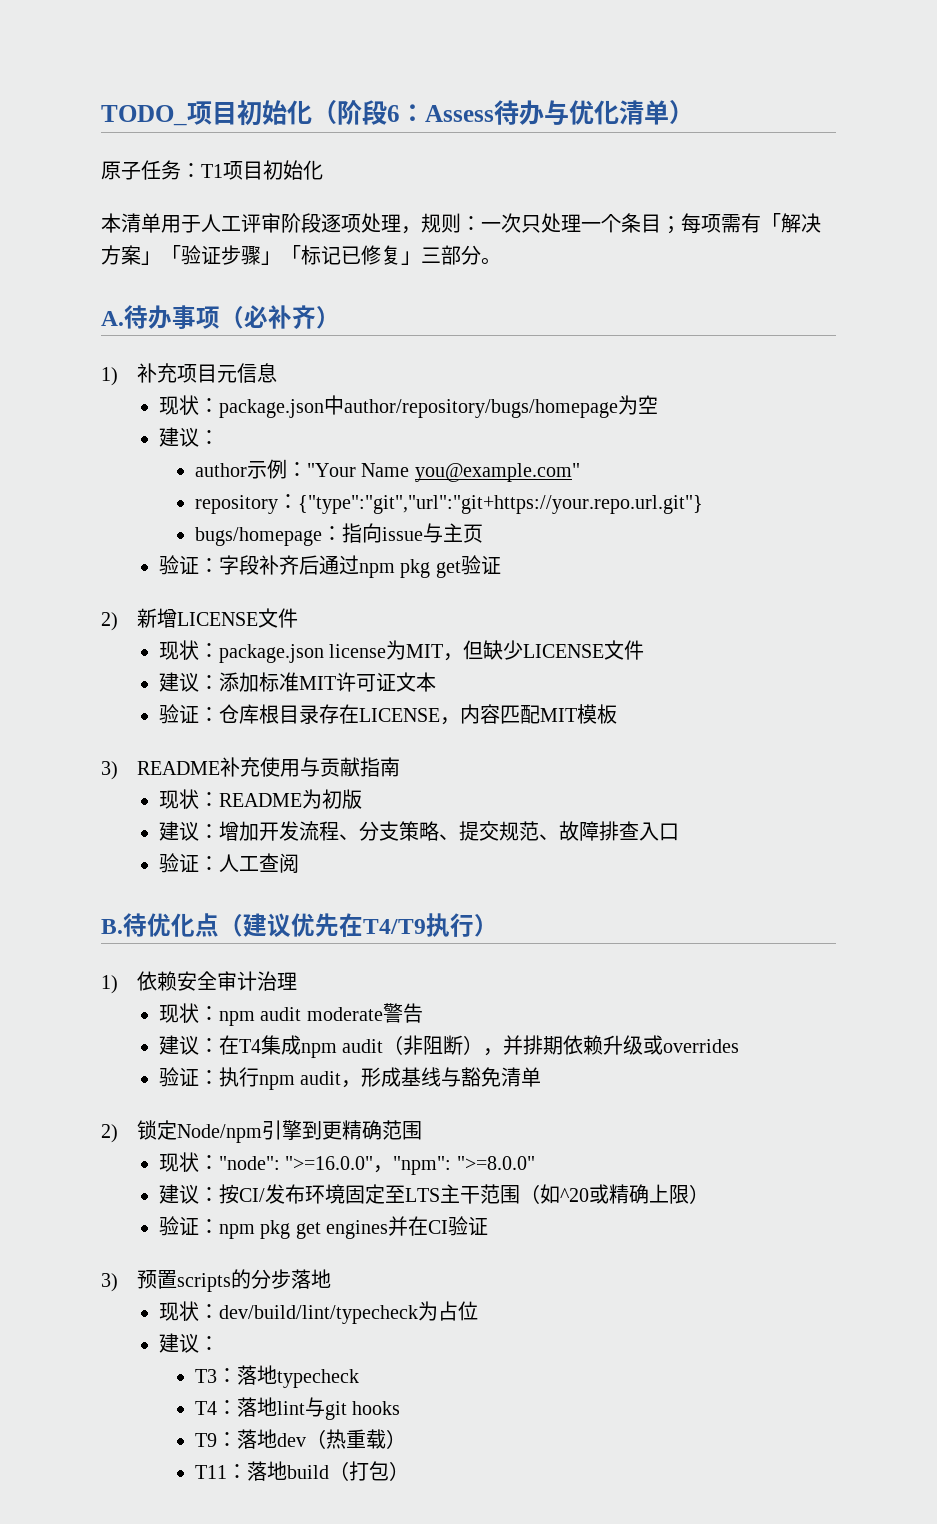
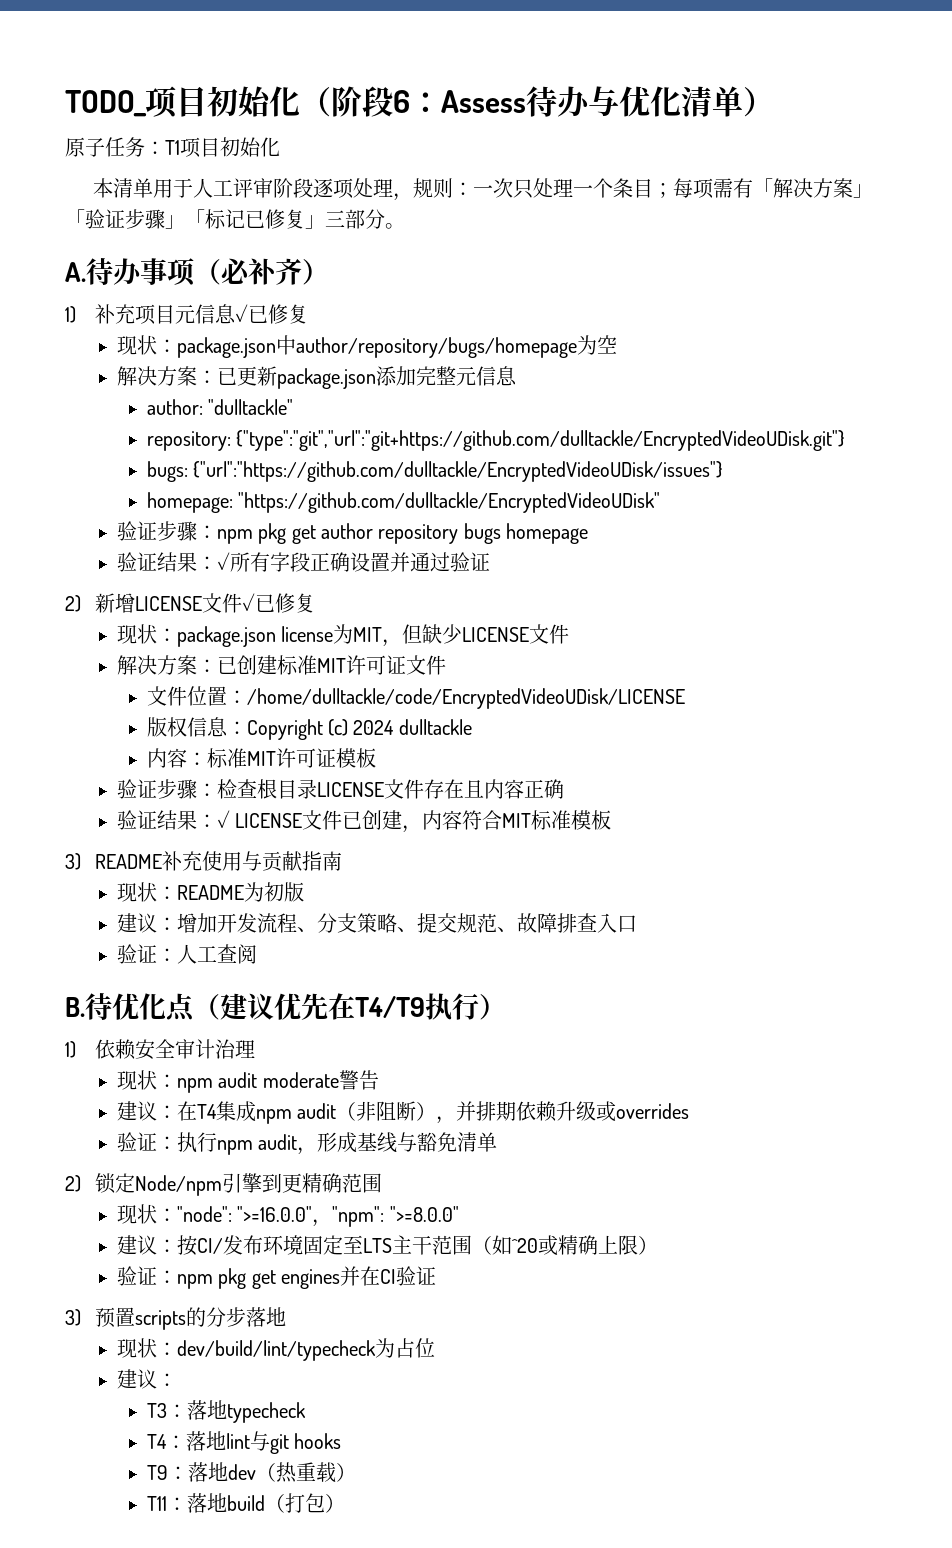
- 1)补充项目元信息
+ 1)补充项目元信息✓已修复
  现状：package.json中author/repository/bugs/homepage为空
- 建议：
- author示例："Your Name you@example.com"
- repository：{"type":"git","url":"git+https://your.repo.url.git"}
- bugs/homepage：指向issue与主页
- 验证：字段补齐后通过npm pkg get验证
+ 解决方案：已更新package.json添加完整元信息
+ author: "dulltackle"
+ repository: {"type":"git","url":"git+https://github.com/dulltackle/EncryptedVideoUDisk.git"}
+ bugs: {"url":"https://github.com/dulltackle/EncryptedVideoUDisk/issues"}
+ homepage: "https://github.com/dulltackle/EncryptedVideoUDisk"
+ 验证步骤：npm pkg get author repository bugs homepage
+ 验证结果：✓所有字段正确设置并通过验证
- 2)新增LICENSE文件
+ 2)新增LICENSE文件✓已修复
- 建议：添加标准MIT许可证文本
- 验证：仓库根目录存在LICENSE，内容匹配MIT模板
+ 解决方案：已创建标准MIT许可证文件
+ 文件位置：/home/dulltackle/code/EncryptedVideoUDisk/LICENSE
+ 版权信息：Copyright (c) 2024 dulltackle
+ 内容：标准MIT许可证模板
+ 验证步骤：检查根目录LICENSE文件存在且内容正确
+ 验证结果：✓ LICENSE文件已创建，内容符合MIT标准模板

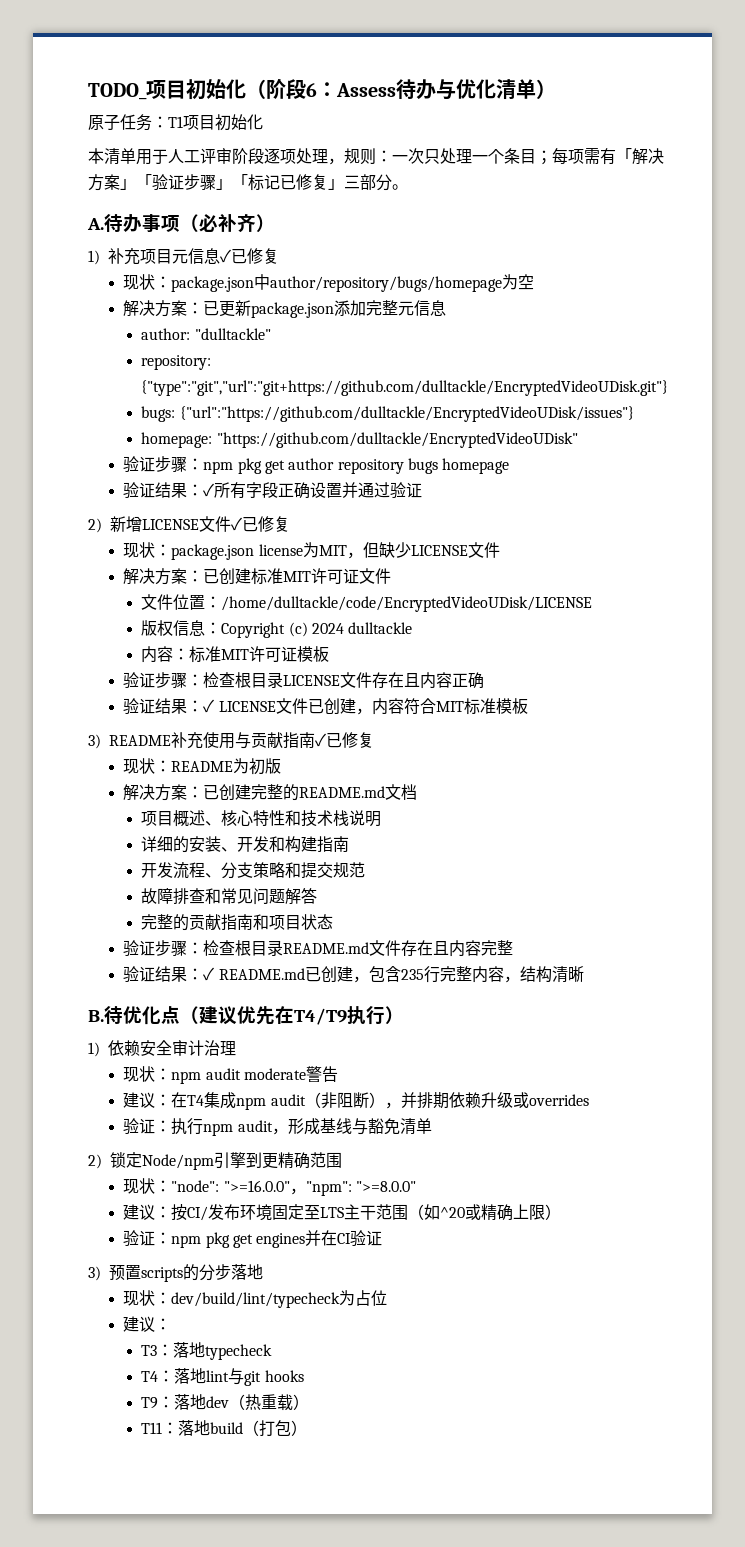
- 3) README补充使用与贡献指南
+ 3) README补充使用与贡献指南✓已修复
- 建议：增加开发流程、分支策略、提交规范、故障排查入口
- 验证：人工查阅
+ 解决方案：已创建完整的README.md文档
+ 项目概述、核心特性和技术栈说明
+ 详细的安装、开发和构建指南
+ 开发流程、分支策略和提交规范
+ 故障排查和常见问题解答
+ 完整的贡献指南和项目状态
+ 验证步骤：检查根目录README.md文件存在且内容完整
+ 验证结果：✓ README.md已创建，包含235行完整内容，结构清晰

